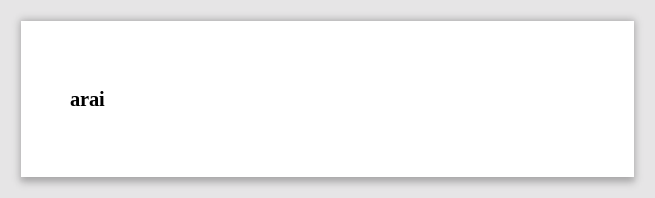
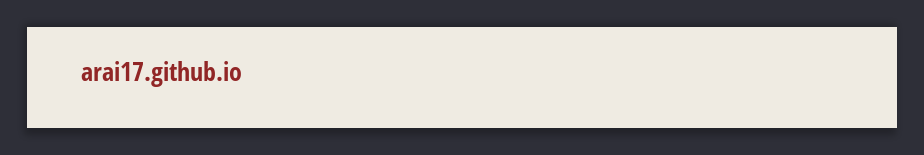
- arai
+ arai17.github.io

